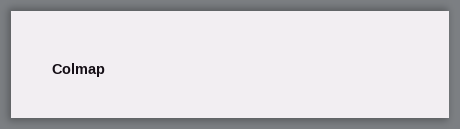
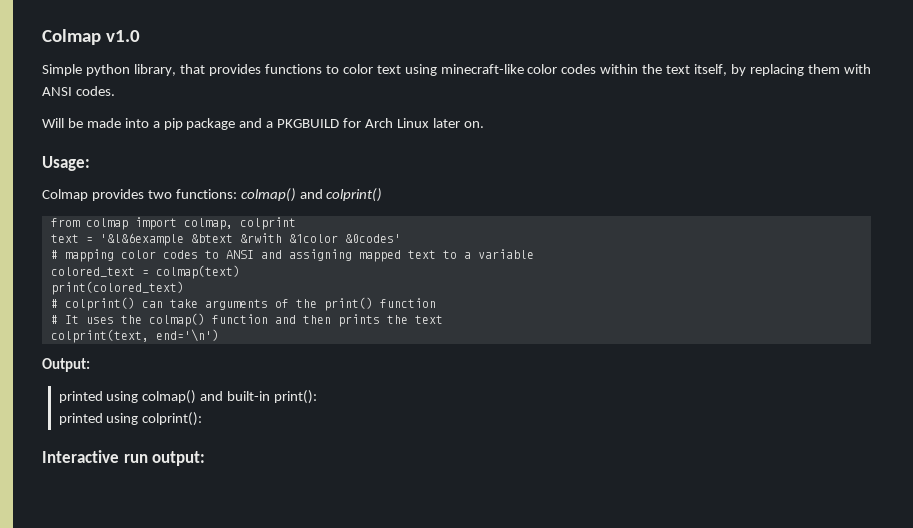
- Colmap
+ Colmap v1.0
+ Simple python library, that provides functions to color text using minecraft-like color codes within the text itself, by replacing them with ANSI codes.
+ Will be made into a pip package and a PKGBUILD for Arch Linux later on.
+ Usage:
+ Colmap provides two functions: colmap() and colprint()
+ from colmap import colmap, colprint
+ text = '&l&6example &btext &rwith &1color &0codes'
+ # mapping color codes to ANSI and assigning mapped text to a variable
+ colored_text = colmap(text)
+ print(colored_text)
+ # colprint() can take arguments of the print() function
+ # It uses the colmap() function and then prints the text
+ colprint(text, end='\n')
+ Output:
+ printed using colmap() and built-in print():
+ printed using colprint():
+ Interactive run output:

